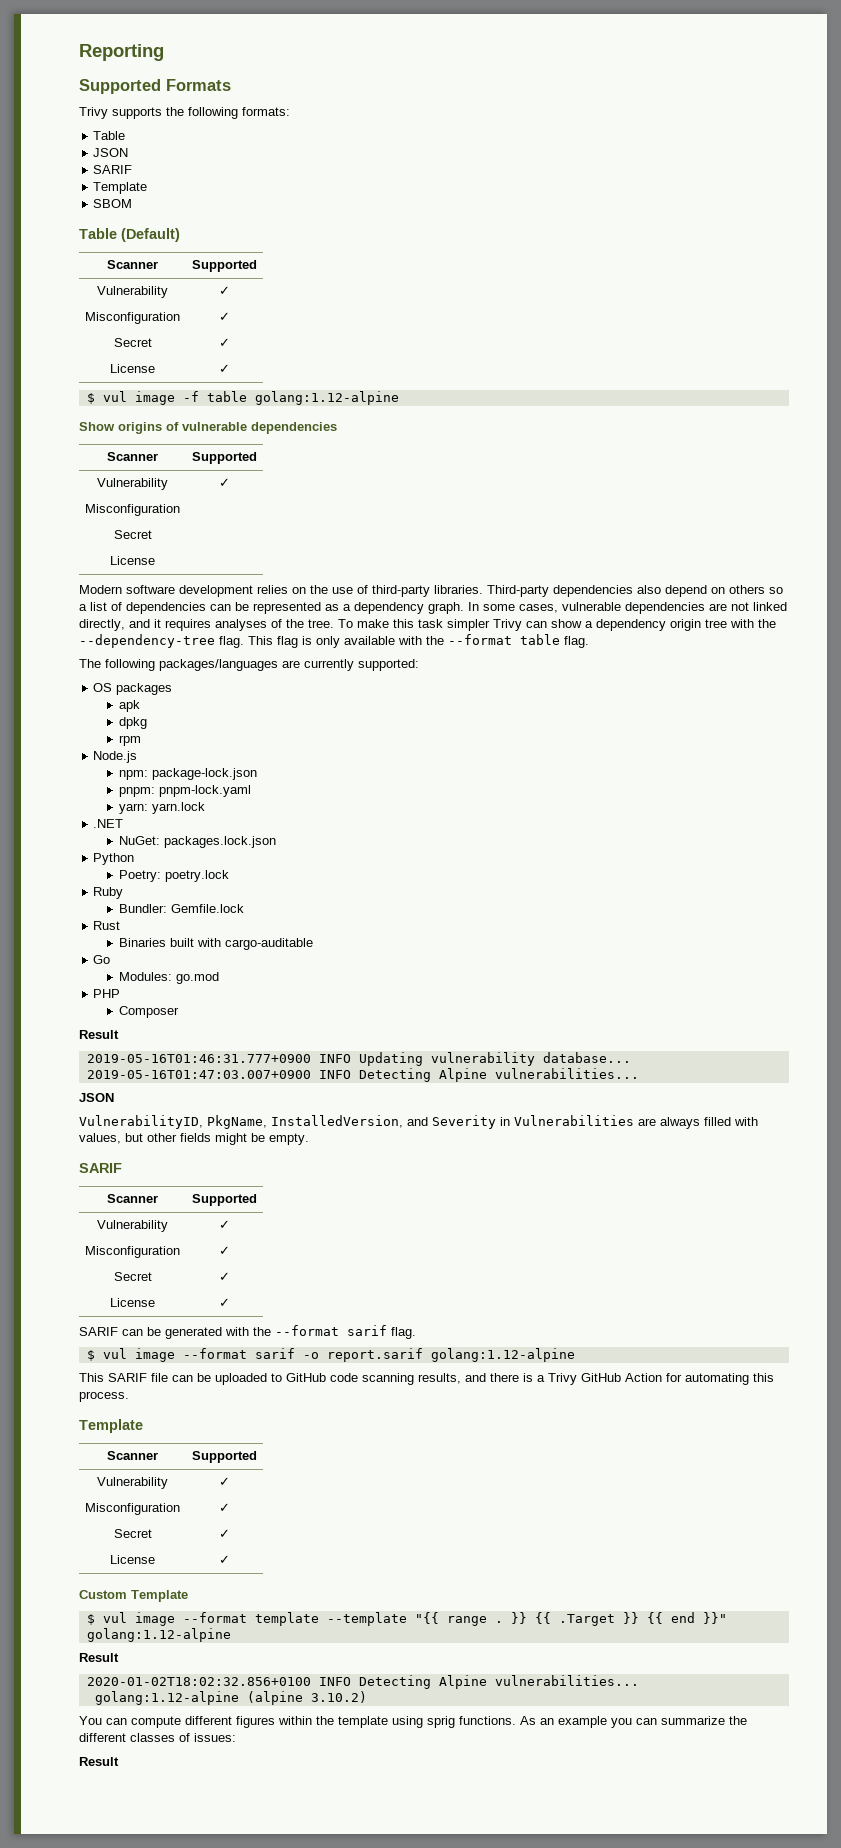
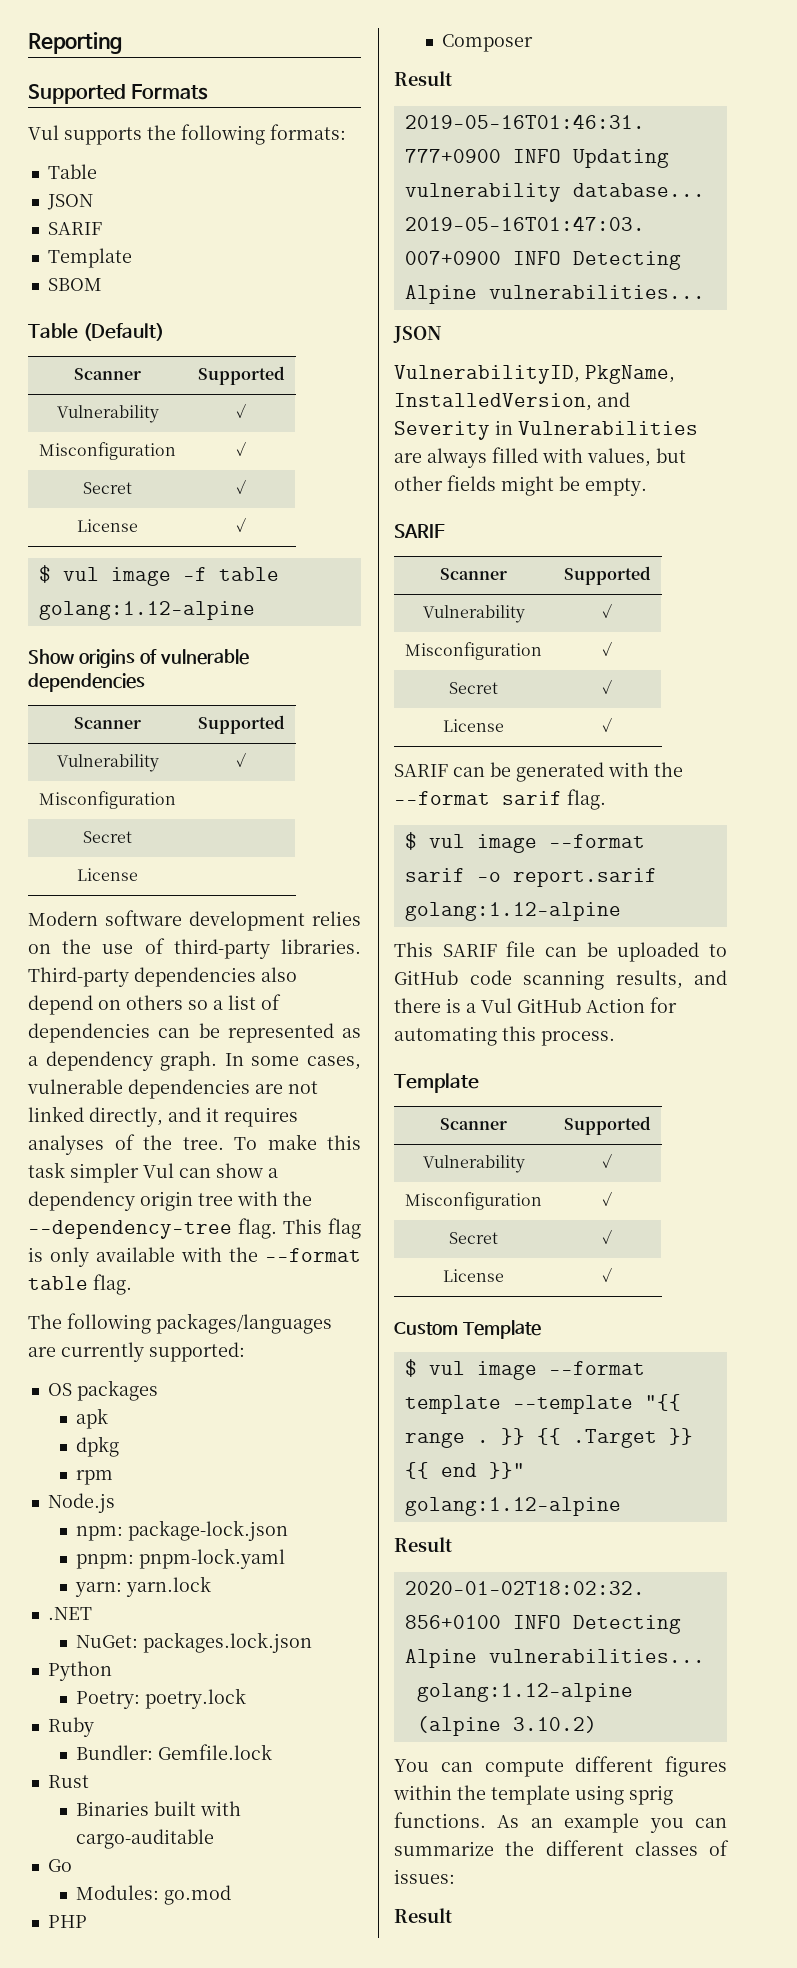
- Trivy supports the following formats:
+ Vul supports the following formats:
- To make this task simpler Trivy can show a dependency origin tree with the --dependency-tree flag.
+ To make this task simpler Vul can show a dependency origin tree with the --dependency-tree flag.
- This SARIF file can be uploaded to GitHub code scanning results, and there is a Trivy GitHub Action for automating this process.
+ This SARIF file can be uploaded to GitHub code scanning results, and there is a Vul GitHub Action for automating this process.

